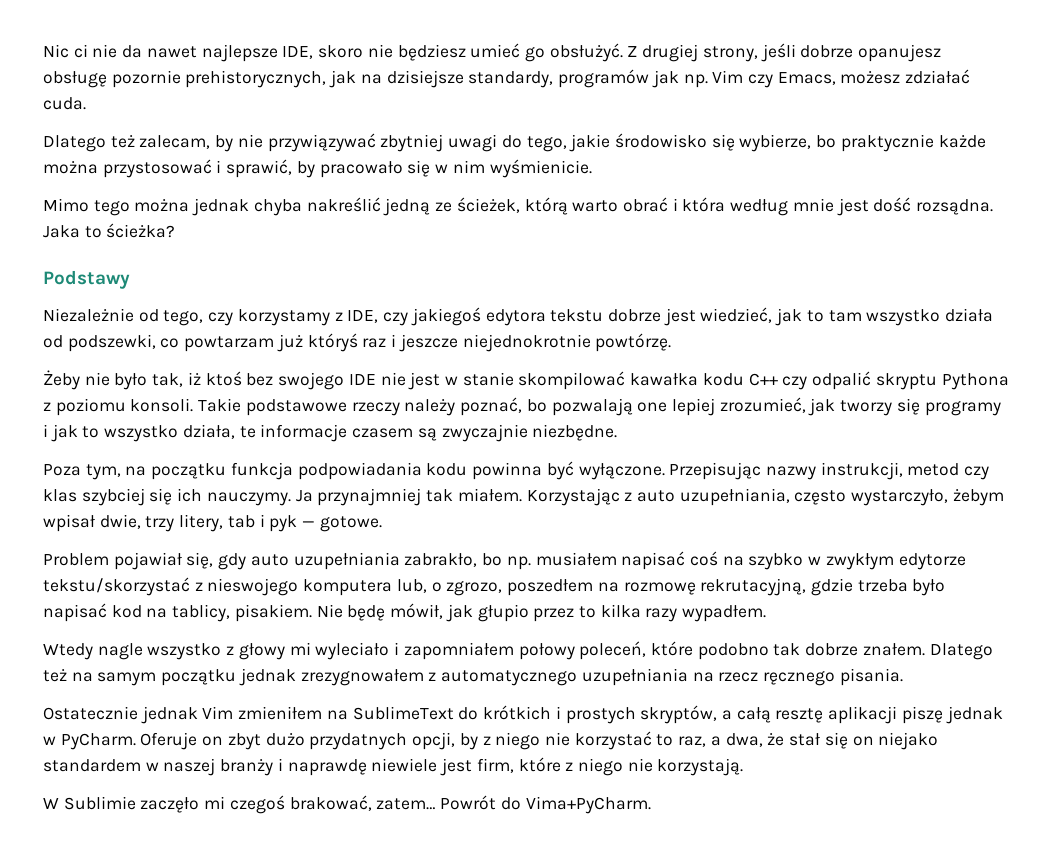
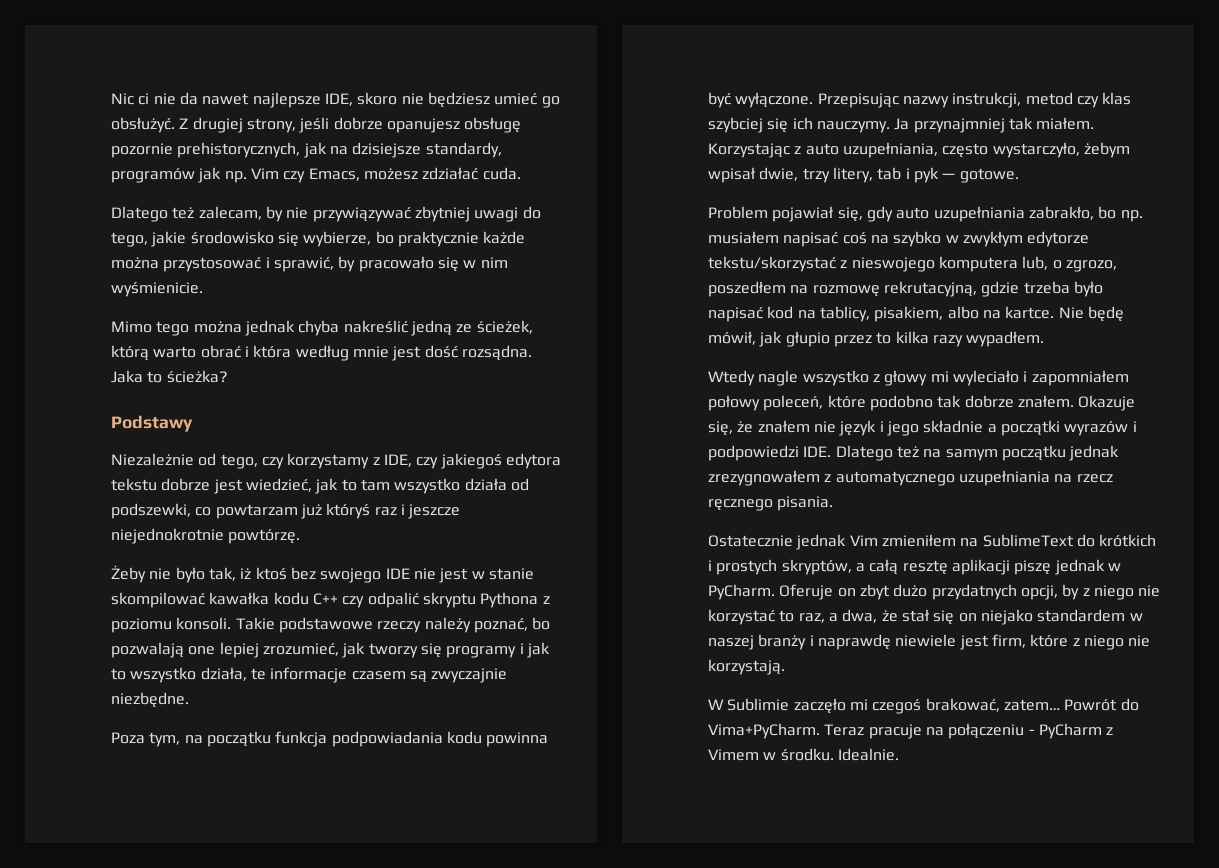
- Problem pojawiał się, gdy auto uzupełniania zabrakło, bo np. musiałem napisać coś na szybko w zwykłym edytorze tekstu/skorzystać z nieswojego komputera lub, o zgrozo, poszedłem na rozmowę rekrutacyjną, gdzie trzeba było napisać kod na tablicy, pisakiem.
+ Problem pojawiał się, gdy auto uzupełniania zabrakło, bo np. musiałem napisać coś na szybko w zwykłym edytorze tekstu/skorzystać z nieswojego komputera lub, o zgrozo, poszedłem na rozmowę rekrutacyjną, gdzie trzeba było napisać kod na tablicy, pisakiem, albo na kartce.
- Dlatego też na samym początku jednak zrezygnowałem z automatycznego uzupełniania na rzecz ręcznego pisania.
+ Okazuje się, że znałem nie język i jego składnie a początki wyrazów i podpowiedzi IDE. Dlatego też na samym początku jednak zrezygnowałem z automatycznego uzupełniania na rzecz ręcznego pisania.
+ Teraz pracuje na połączeniu - PyCharm z Vimem w środku. Idealnie.

